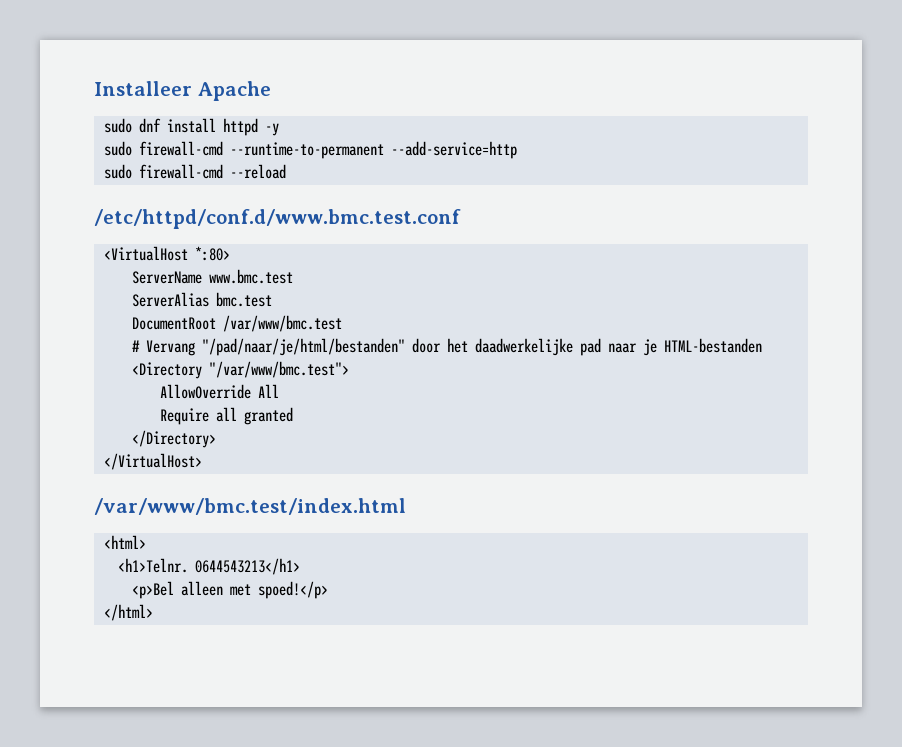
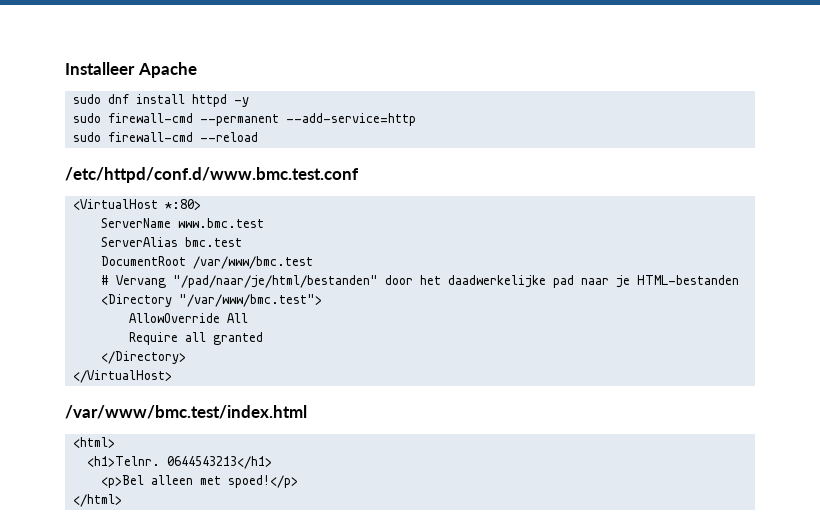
- sudo firewall-cmd --runtime-to-permanent --add-service=http
+ sudo firewall-cmd --permanent --add-service=http

